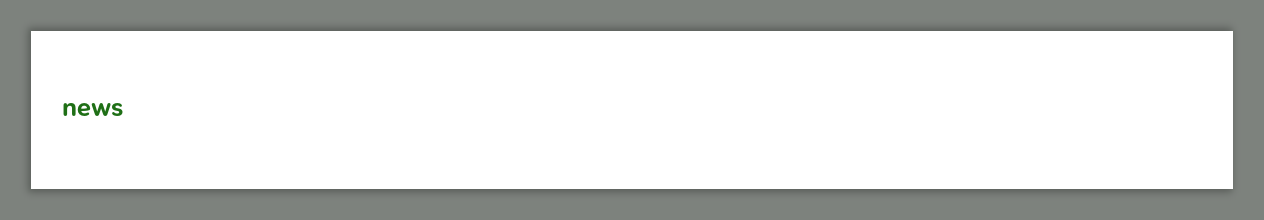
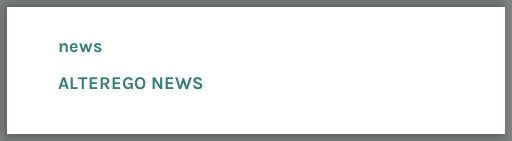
+ ALTEREGO NEWS

